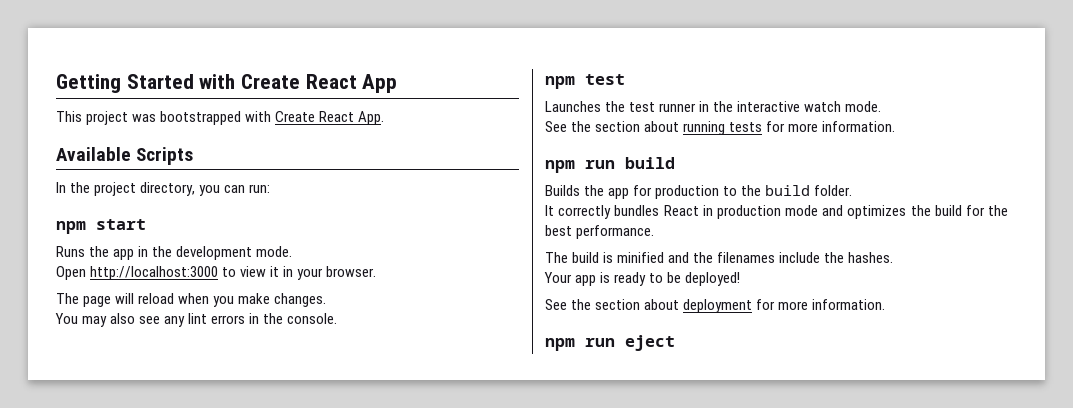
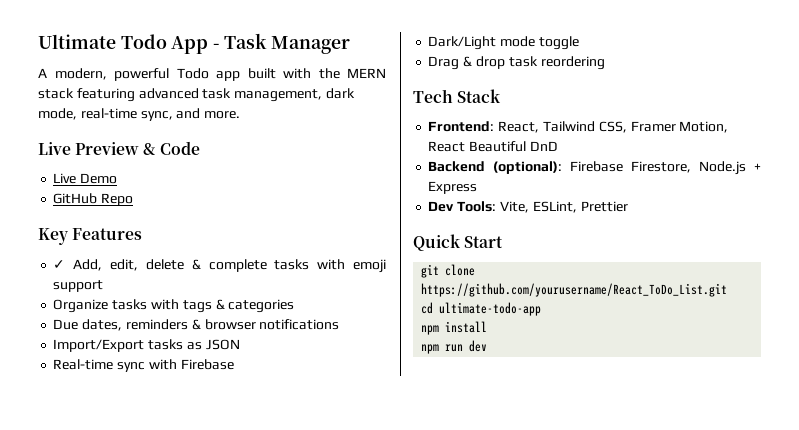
- Getting Started with Create React App
- This project was bootstrapped with Create React App.
- Available Scripts
- In the project directory, you can run:
- npm start
- Runs the app in the development mode.
- Open http://localhost:3000 to view it in your browser.
- The page will reload when you make changes.
- You may also see any lint errors in the console.
- npm test
- Launches the test runner in the interactive watch mode.
- See the section about running tests for more information.
- npm run build
- Builds the app for production to the build folder.
- It correctly bundles React in production mode and optimizes the build for the best performance.
- The build is minified and the filenames include the hashes.
- Your app is ready to be deployed!
- See the section about deployment for more information.
- npm run eject
+ Ultimate Todo App - Task Manager
+ A modern, powerful Todo app built with the MERN stack featuring advanced task management, dark mode, real-time sync, and more.
+ Live Preview & Code
+ Live Demo
+ GitHub Repo
+ Key Features
+ ✓ Add, edit, delete & complete tasks with emoji support
+ Organize tasks with tags & categories
+ Due dates, reminders & browser notifications
+ Import/Export tasks as JSON
+ Real-time sync with Firebase
+ Dark/Light mode toggle
+ Drag & drop task reordering
+ Tech Stack
+ Frontend: React, Tailwind CSS, Framer Motion, React Beautiful DnD
+ Backend (optional): Firebase Firestore, Node.js + Express
+ Dev Tools: Vite, ESLint, Prettier
+ Quick Start
+ git clone https://github.com/yourusername/React_ToDo_List.git
+ cd ultimate-todo-app
+ npm install
+ npm run dev

